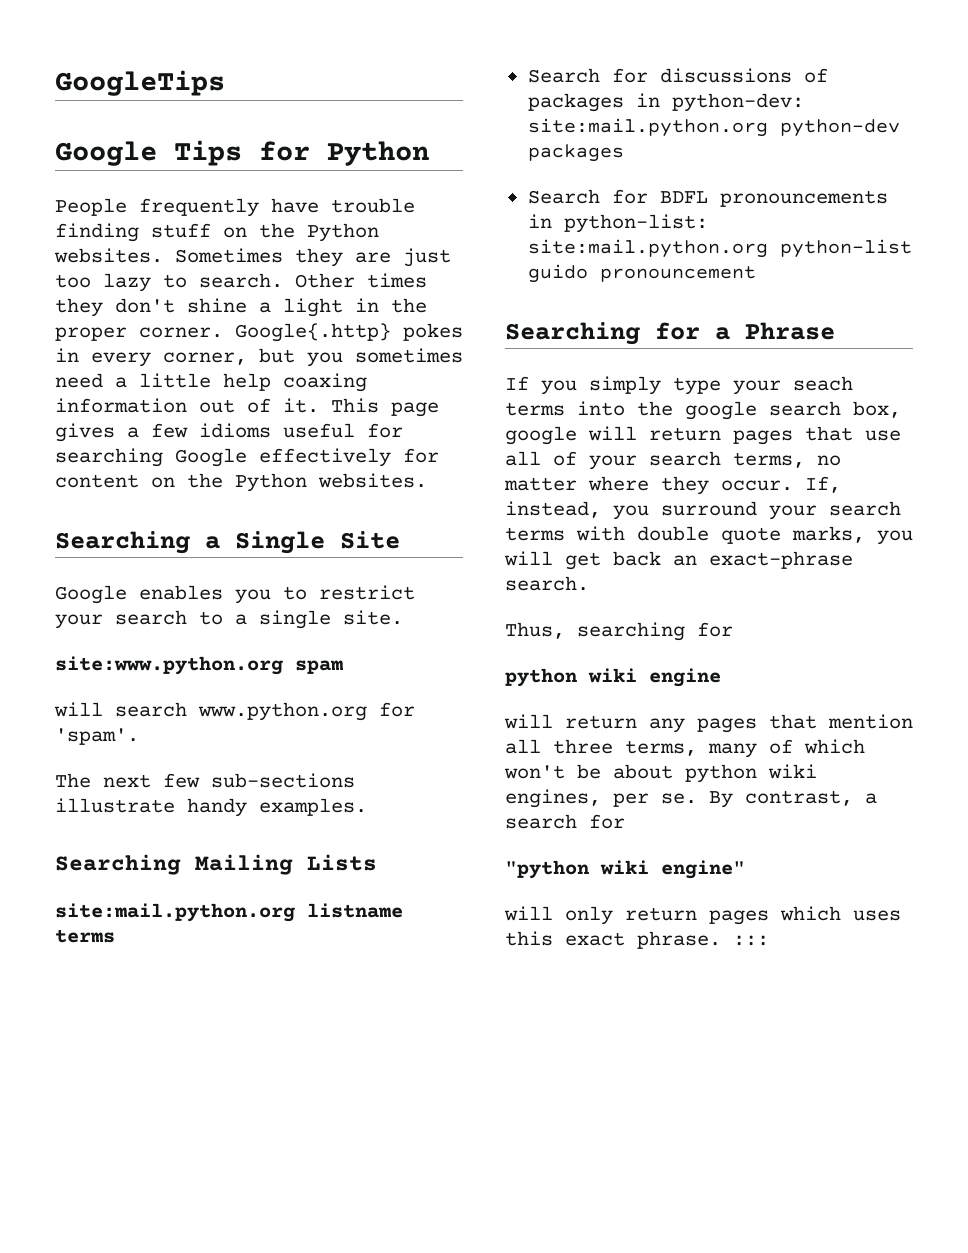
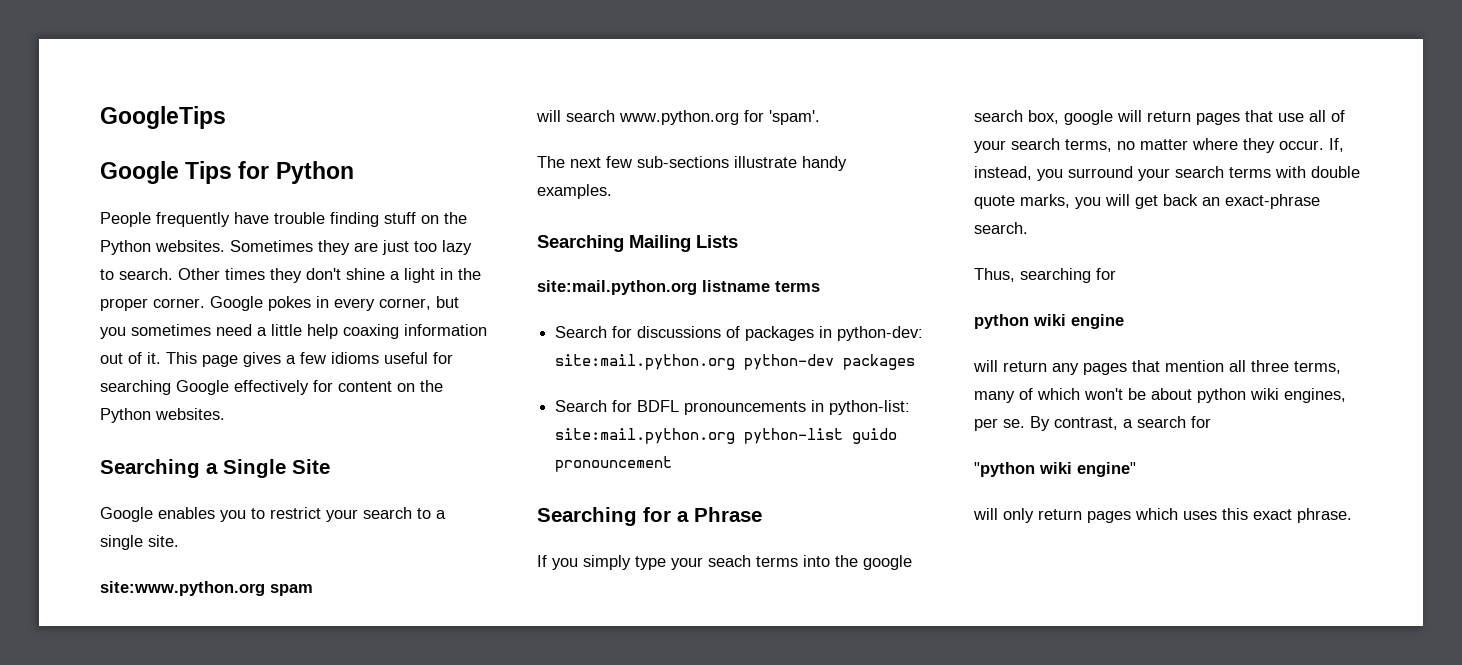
- Google{.http} pokes in every corner, but you sometimes need a little help coaxing information out of it.
+ Google pokes in every corner, but you sometimes need a little help coaxing information out of it.
- will only return pages which uses this exact phrase. :::
+ will only return pages which uses this exact phrase.

